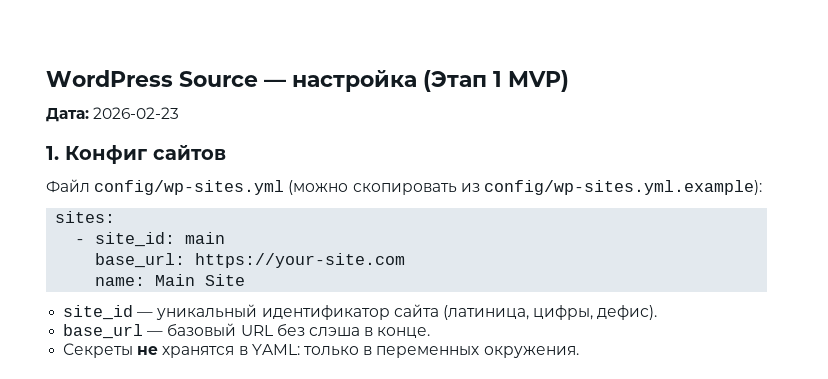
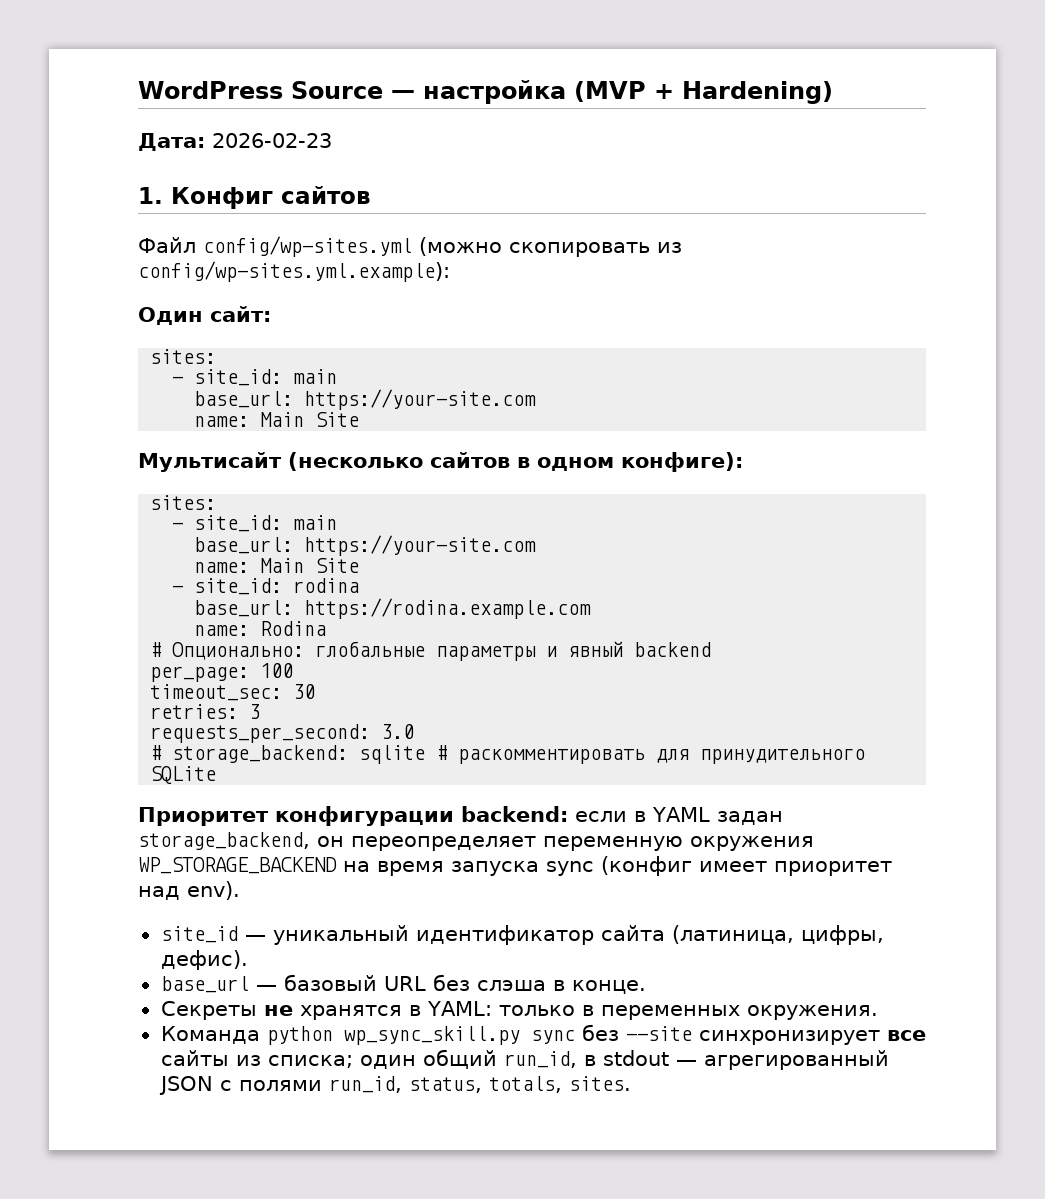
- WordPress Source — настройка (Этап 1 MVP)
+ WordPress Source — настройка (MVP + Hardening)
+ Один сайт:
  sites:
  - site_id: main
  base_url: https://your-site.com
  name: Main Site
+ Мультисайт (несколько сайтов в одном конфиге):
+ sites:
+ - site_id: main
+ base_url: https://your-site.com
+ name: Main Site
+ - site_id: rodina
+ base_url: https://rodina.example.com
+ name: Rodina
+ # Опционально: глобальные параметры и явный backend
+ per_page: 100
+ timeout_sec: 30
+ retries: 3
+ requests_per_second: 3.0
+ # storage_backend: sqlite # раскомментировать для принудительного SQLite
+ Приоритет конфигурации backend: если в YAML задан storage_backend, он переопределяет переменную окружения WP_STORAGE_BACKEND на время запуска sync (конфиг имеет приоритет над env).
+ Команда python wp_sync_skill.py sync без --site синхронизирует все сайты из списка; один общий run_id, в stdout — агрегированный JSON с полями run_id, status, totals, sites.

